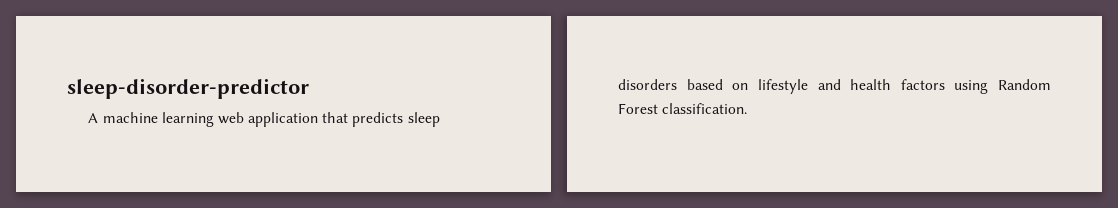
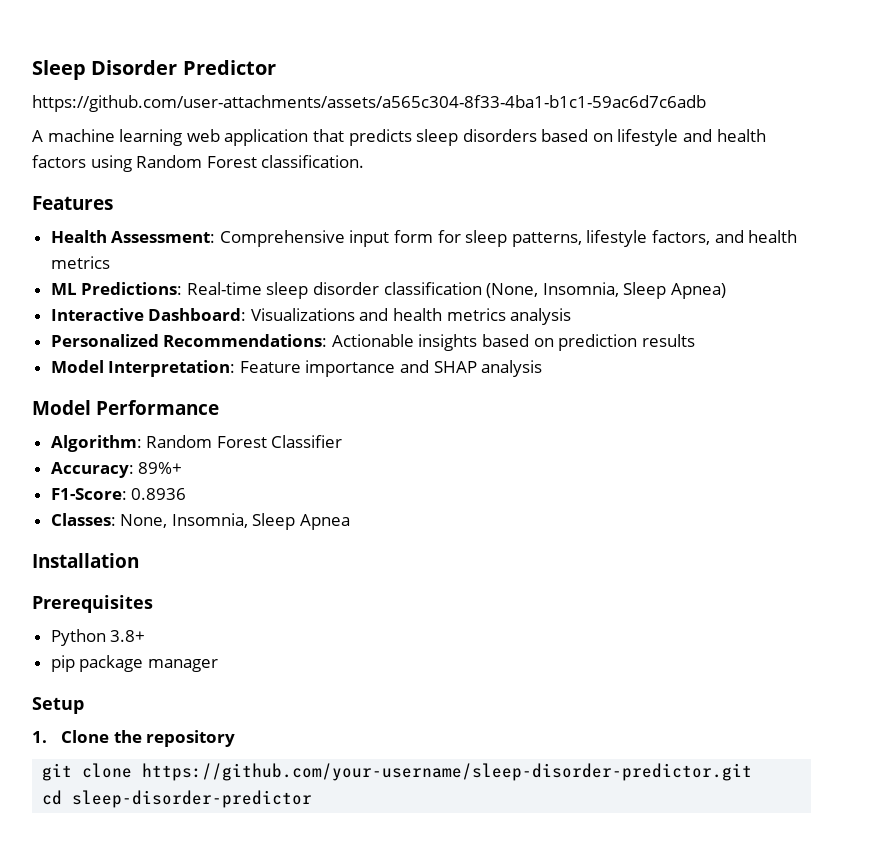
- sleep-disorder-predictor
+ Sleep Disorder Predictor
+ https://github.com/user-attachments/assets/a565c304-8f33-4ba1-b1c1-59ac6d7c6adb
+ Features
+ Health Assessment: Comprehensive input form for sleep patterns, lifestyle factors, and health metrics
+ ML Predictions: Real-time sleep disorder classification (None, Insomnia, Sleep Apnea)
+ Interactive Dashboard: Visualizations and health metrics analysis
+ Personalized Recommendations: Actionable insights based on prediction results
+ Model Interpretation: Feature importance and SHAP analysis
+ Model Performance
+ Algorithm: Random Forest Classifier
+ Accuracy: 89%+
+ F1-Score: 0.8936
+ Classes: None, Insomnia, Sleep Apnea
+ Installation
+ Prerequisites
+ Python 3.8+
+ pip package manager
+ Setup
+ 1. Clone the repository
+ git clone https://github.com/your-username/sleep-disorder-predictor.git
+ cd sleep-disorder-predictor

